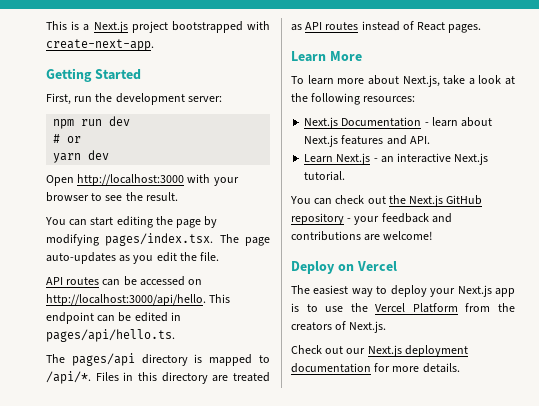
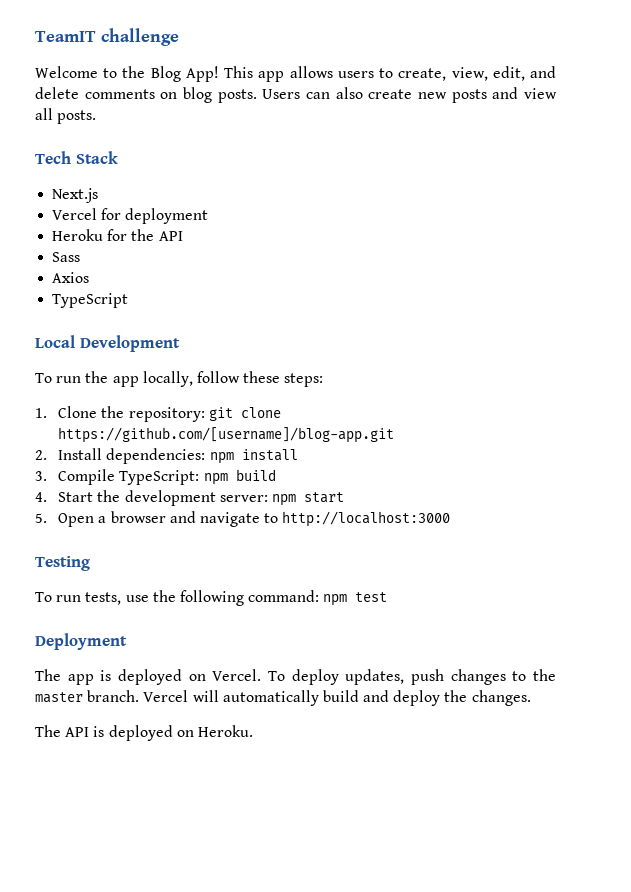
- This is a Next.js project bootstrapped with create-next-app.
- Getting Started
- First, run the development server:
- npm run dev
- # or
- yarn dev
- Open http://localhost:3000 with your browser to see the result.
- You can start editing the page by modifying pages/index.tsx. The page auto-updates as you edit the file.
- API routes can be accessed on http://localhost:3000/api/hello. This endpoint can be edited in pages/api/hello.ts.
- The pages/api directory is mapped to /api/*. Files in this directory are treated as API routes instead of React pages.
- Learn More
- To learn more about Next.js, take a look at the following resources:
- Next.js Documentation - learn about Next.js features and API.
- Learn Next.js - an interactive Next.js tutorial.
- You can check out the Next.js GitHub repository - your feedback and contributions are welcome!
- Deploy on Vercel
- The easiest way to deploy your Next.js app is to use the Vercel Platform from the creators of Next.js.
- Check out our Next.js deployment documentation for more details.
+ TeamIT challenge
+ Welcome to the Blog App! This app allows users to create, view, edit, and delete comments on blog posts. Users can also create new posts and view all posts.
+ Tech Stack
+ Next.js
+ Vercel for deployment
+ Heroku for the API
+ Sass
+ Axios
+ TypeScript
+ Local Development
+ To run the app locally, follow these steps:
+ 1. Clone the repository: git clone https://github.com/[username]/blog-app.git
+ 2. Install dependencies: npm install
+ 3. Compile TypeScript: npm build
+ 4. Start the development server: npm start
+ 5. Open a browser and navigate to http://localhost:3000
+ Testing
+ To run tests, use the following command: npm test
+ Deployment
+ The app is deployed on Vercel. To deploy updates, push changes to the master branch. Vercel will automatically build and deploy the changes.
+ The API is deployed on Heroku.

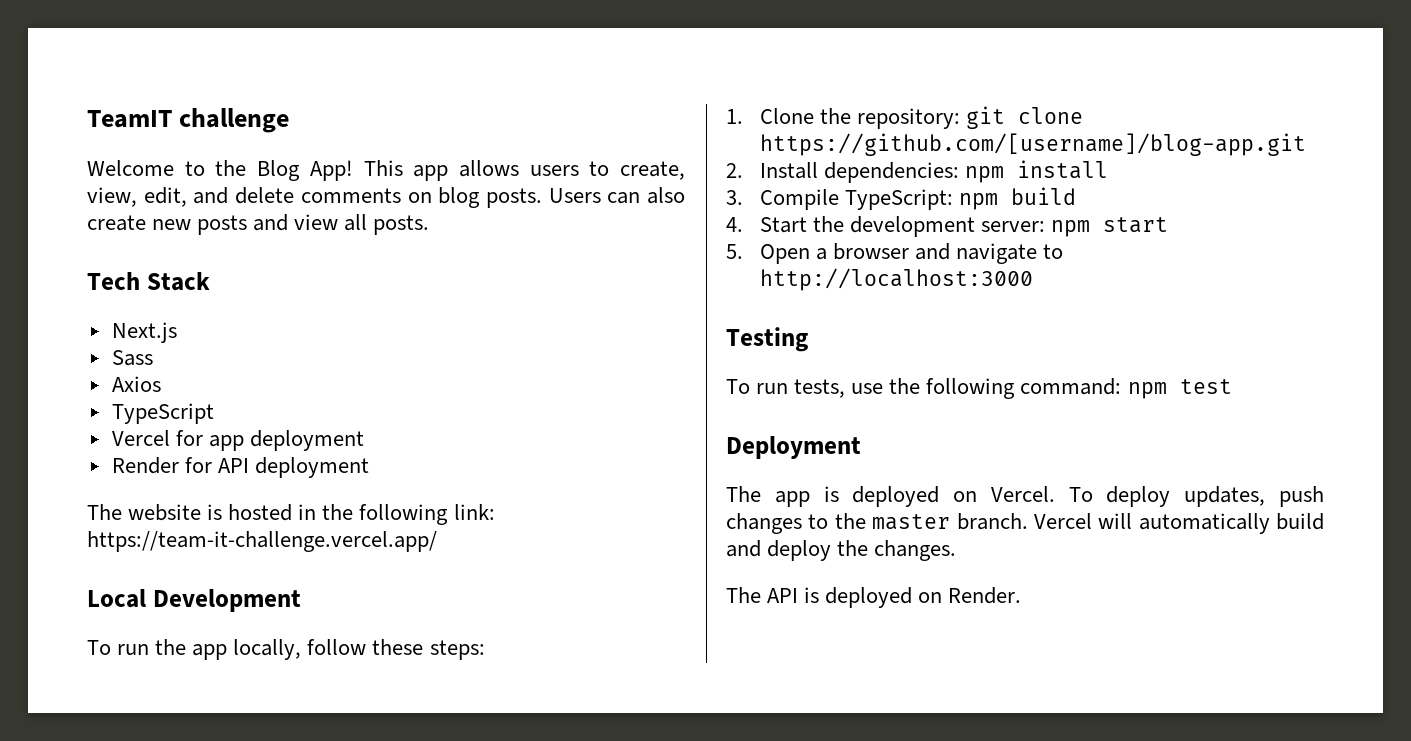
- Vercel for deployment
- Heroku for the API
  Sass
  Axios
  TypeScript
+ Vercel for app deployment
+ Render for API deployment
+ The website is hosted in the following link: https://team-it-challenge.vercel.app/
- The API is deployed on Heroku.
+ The API is deployed on Render.

